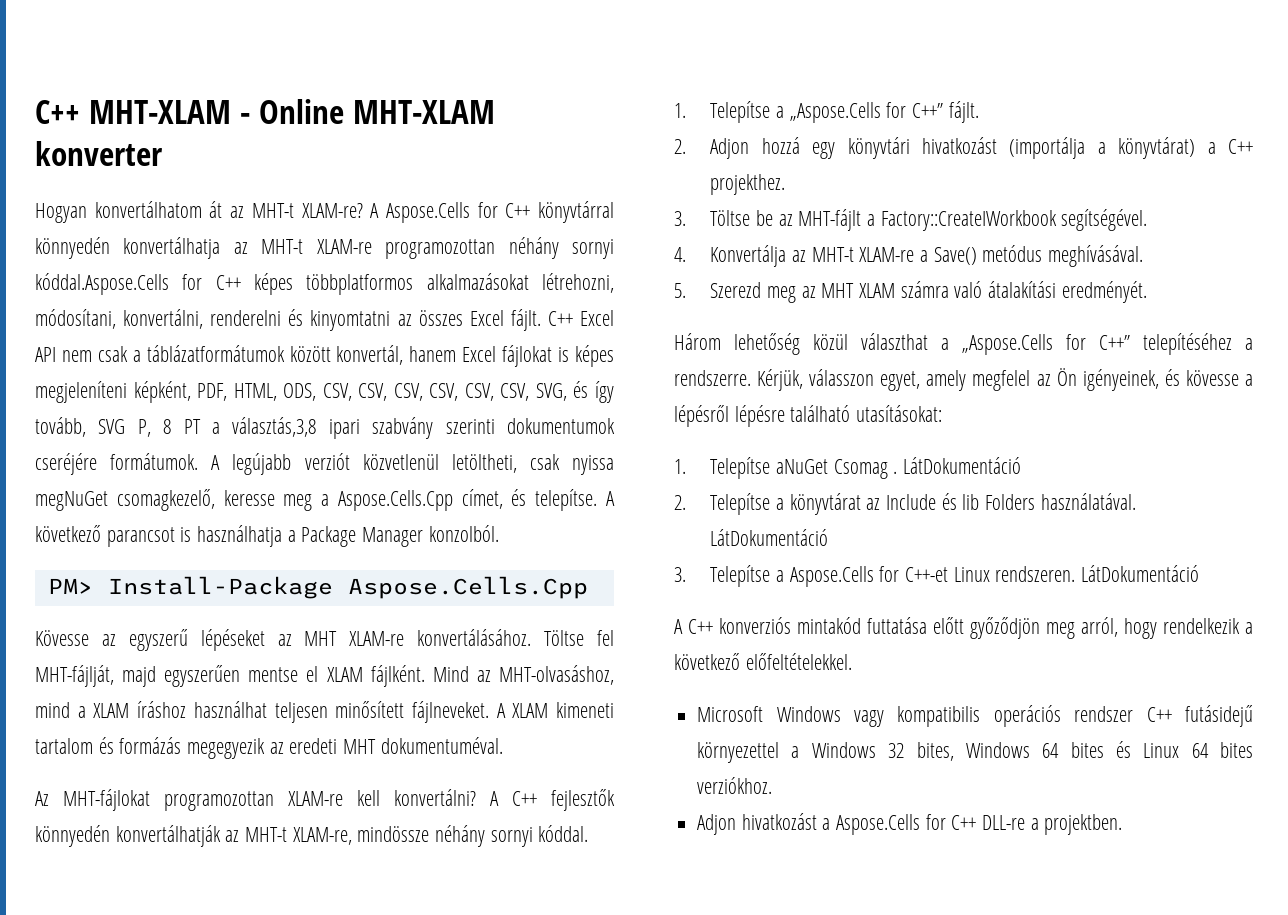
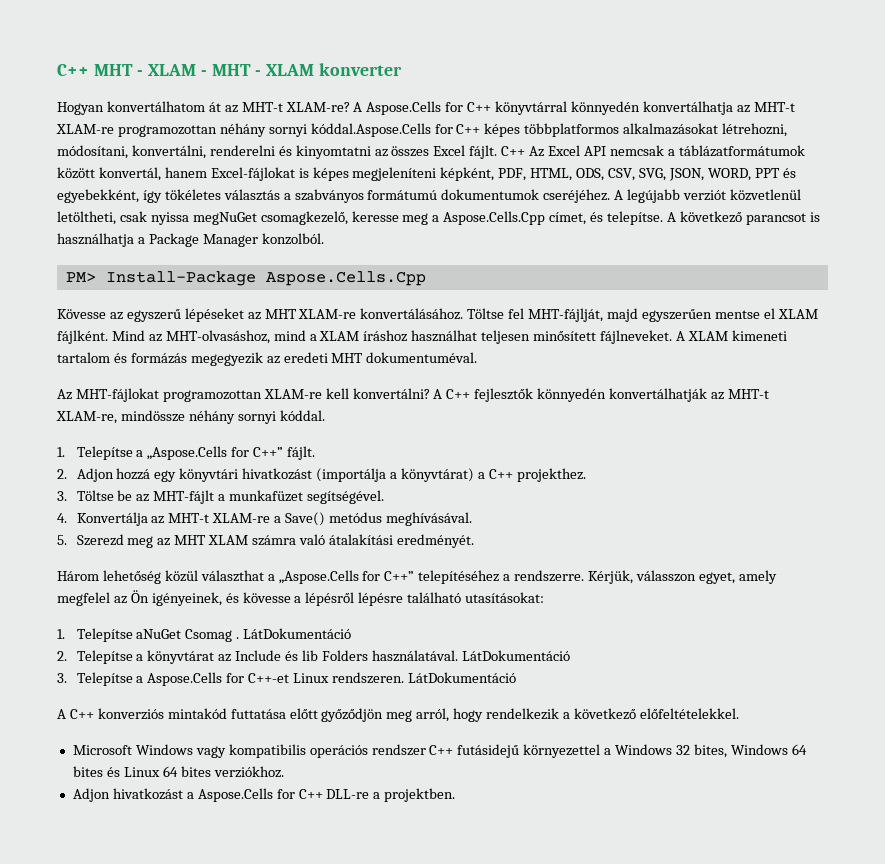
- C++ MHT-XLAM - Online MHT-XLAM konverter
+ C++ MHT - XLAM - MHT - XLAM konverter
- C++ Excel API nem csak a táblázatformátumok között konvertál, hanem Excel fájlokat is képes megjeleníteni képként, PDF, HTML, ODS, CSV, CSV, CSV, CSV, CSV, CSV, SVG, és így tovább, SVG P, 8 PT a választás,3,8 ipari szabvány szerinti dokumentumok cseréjére formátumok.
+ C++ Az Excel API nemcsak a táblázatformátumok között konvertál, hanem Excel-fájlokat is képes megjeleníteni képként, PDF, HTML, ODS, CSV, SVG, JSON, WORD, PPT és egyebekként, így tökéletes választás a szabványos formátumú dokumentumok cseréjéhez.
- 3. Töltse be az MHT-fájlt a Factory::CreateIWorkbook segítségével.
+ 3. Töltse be az MHT-fájlt a munkafüzet segítségével.

